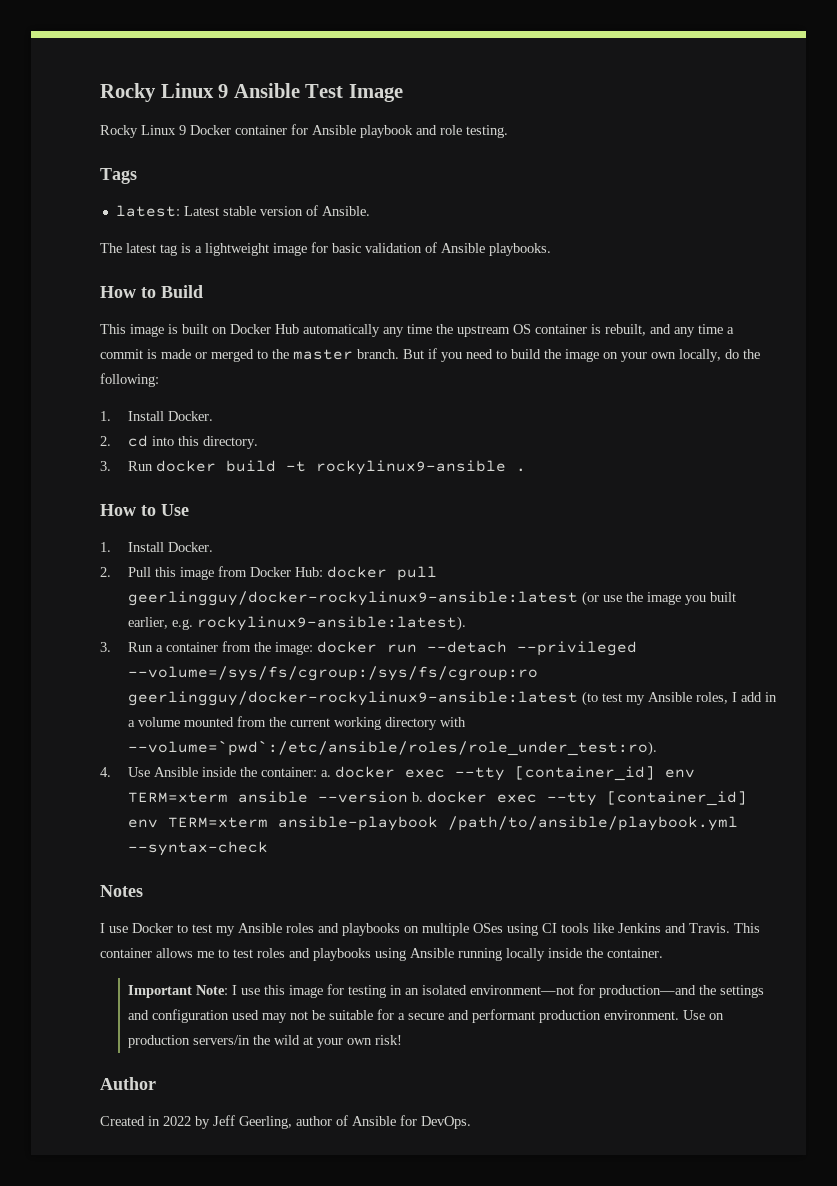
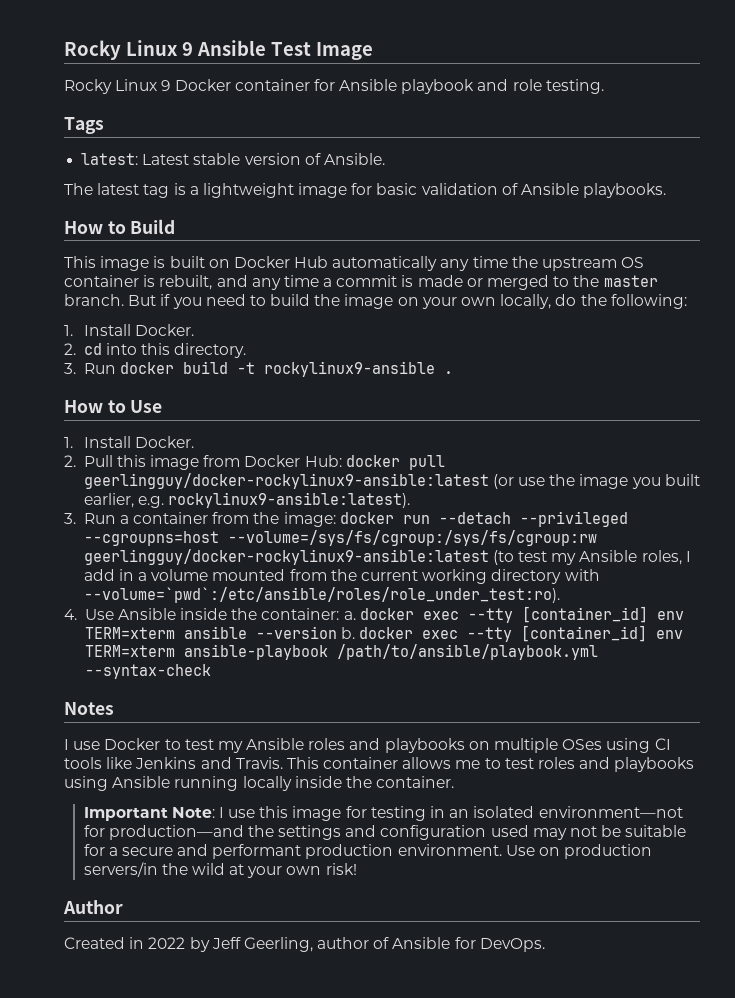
- 3. Run a container from the image: docker run --detach --privileged --volume=/sys/fs/cgroup:/sys/fs/cgroup:ro geerlingguy/docker-rockylinux9-ansible:latest (to test my Ansible roles, I add in a volume mounted from the current working directory with --volume=`pwd`:/etc/ansible/roles/role_under_test:ro).
+ 3. Run a container from the image: docker run --detach --privileged --cgroupns=host --volume=/sys/fs/cgroup:/sys/fs/cgroup:rw geerlingguy/docker-rockylinux9-ansible:latest (to test my Ansible roles, I add in a volume mounted from the current working directory with --volume=`pwd`:/etc/ansible/roles/role_under_test:ro).

